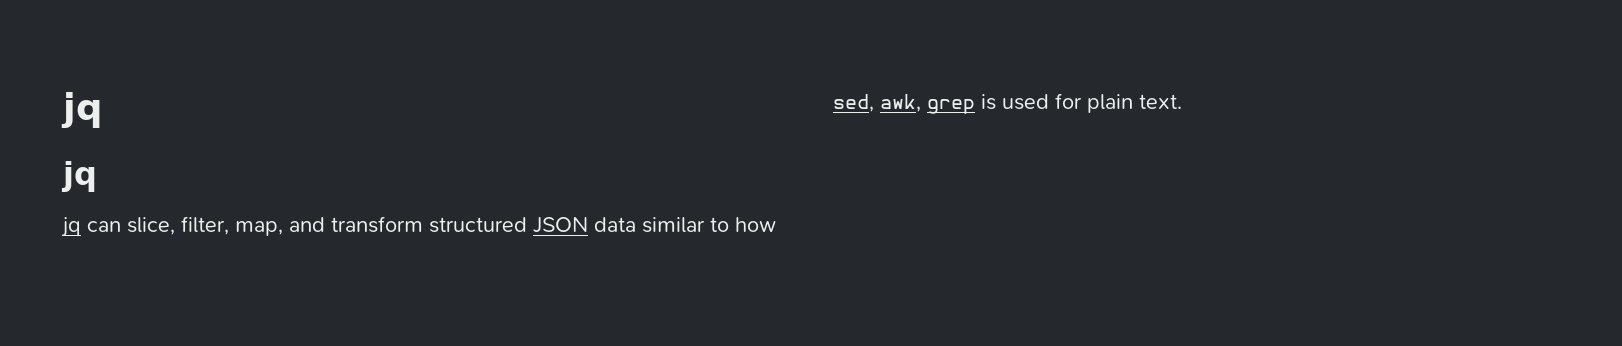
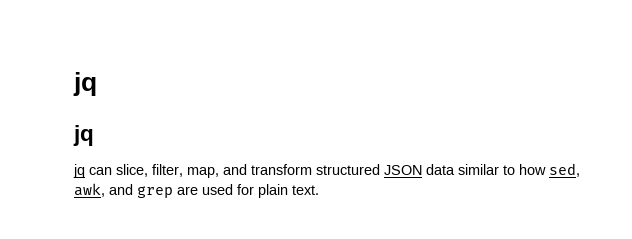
- jq can slice, filter, map, and transform structured JSON data similar to how sed, awk, grep is used for plain text.
+ jq can slice, filter, map, and transform structured JSON data similar to how sed, awk, and grep are used for plain text.

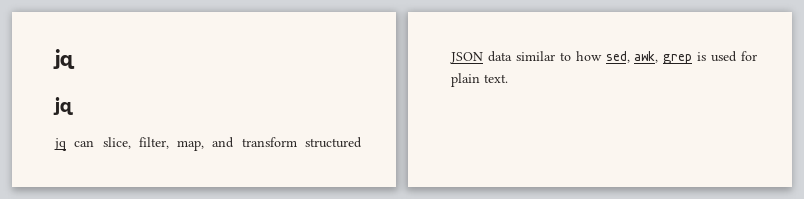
- jq can slice, filter, map, and transform structured JSON data similar to how sed, awk, and grep are used for plain text.
+ jq can slice, filter, map, and transform structured JSON data similar to how sed, awk, grep is used for plain text.

